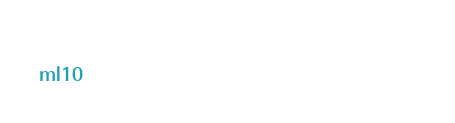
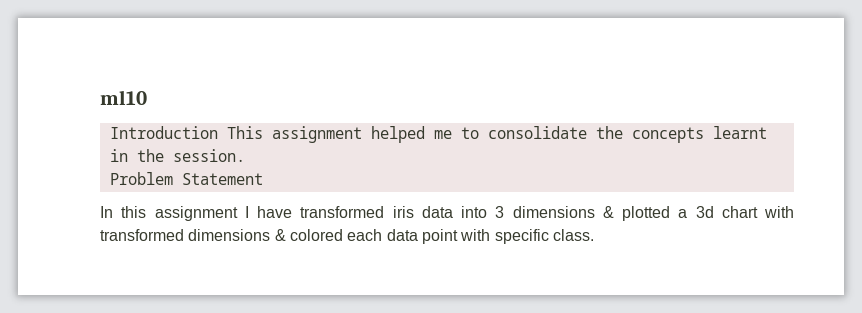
+ Introduction This assignment helped me to consolidate the concepts learnt in the session.
+ Problem Statement
+ In this assignment I have transformed iris data into 3 dimensions & plotted a 3d chart with transformed dimensions & colored each data point with specific class.

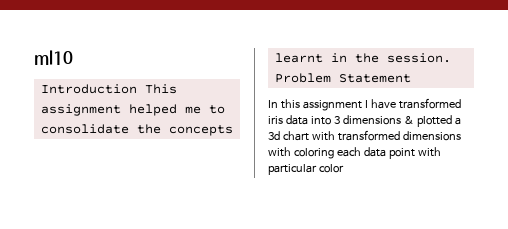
- In this assignment I have transformed iris data into 3 dimensions & plotted a 3d chart with transformed dimensions & colored each data point with specific class.
+ In this assignment I have transformed iris data into 3 dimensions & plotted a 3d chart with transformed dimensions with coloring each data point with particular color

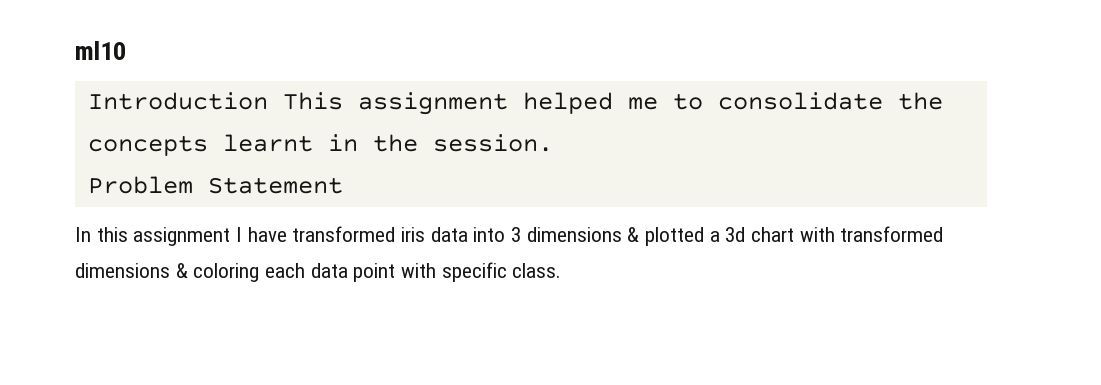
- In this assignment I have transformed iris data into 3 dimensions & plotted a 3d chart with transformed dimensions with coloring each data point with particular color
+ In this assignment I have transformed iris data into 3 dimensions & plotted a 3d chart with transformed dimensions & coloring each data point with specific class.

